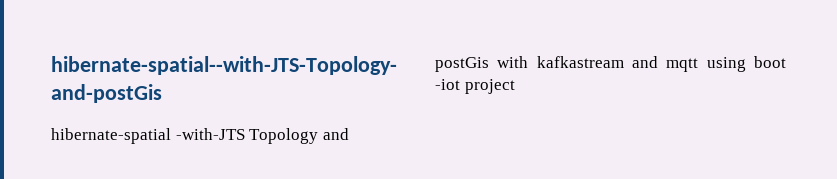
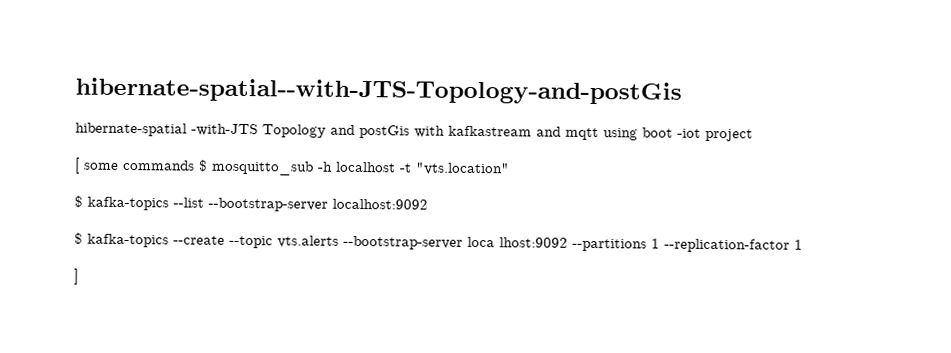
+ [ some commands $ mosquitto_sub -h localhost -t "vts.location"
+ $ kafka-topics --list --bootstrap-server localhost:9092
+ $ kafka-topics --create --topic vts.alerts --bootstrap-server loca lhost:9092 --partitions 1 --replication-factor 1
+ ]

